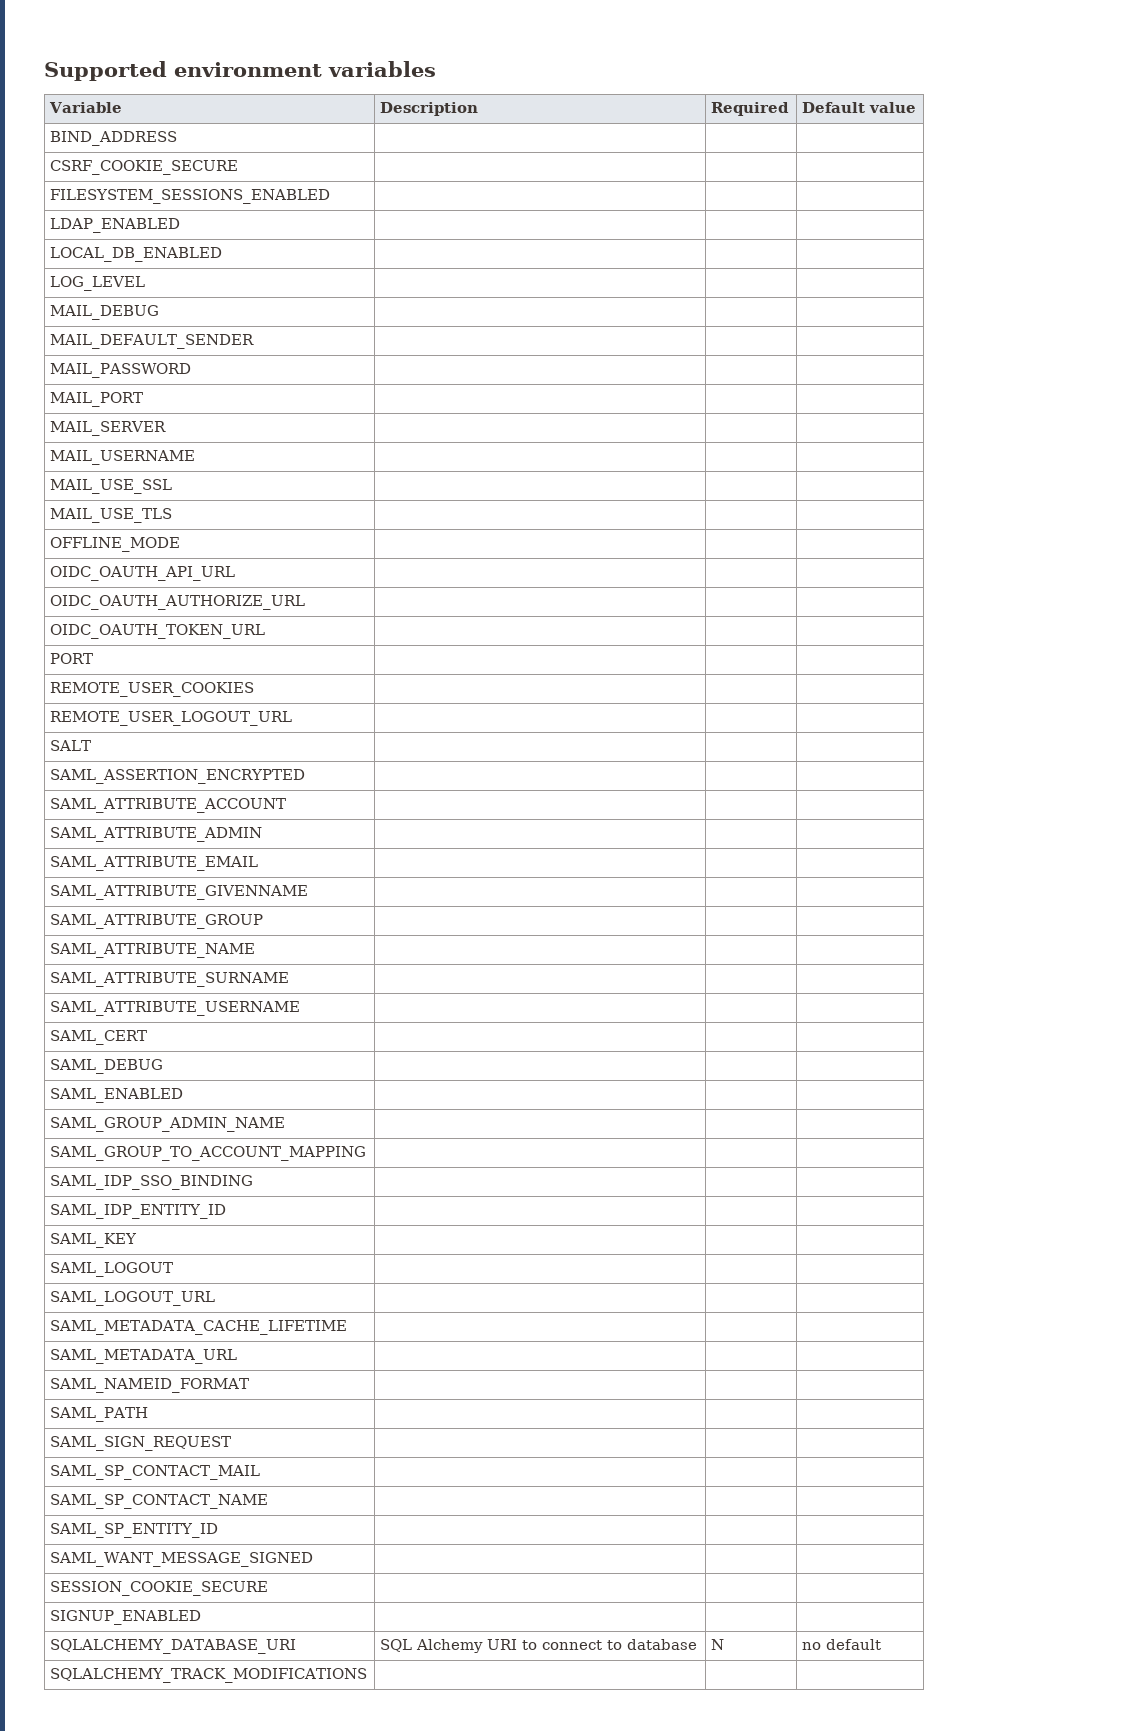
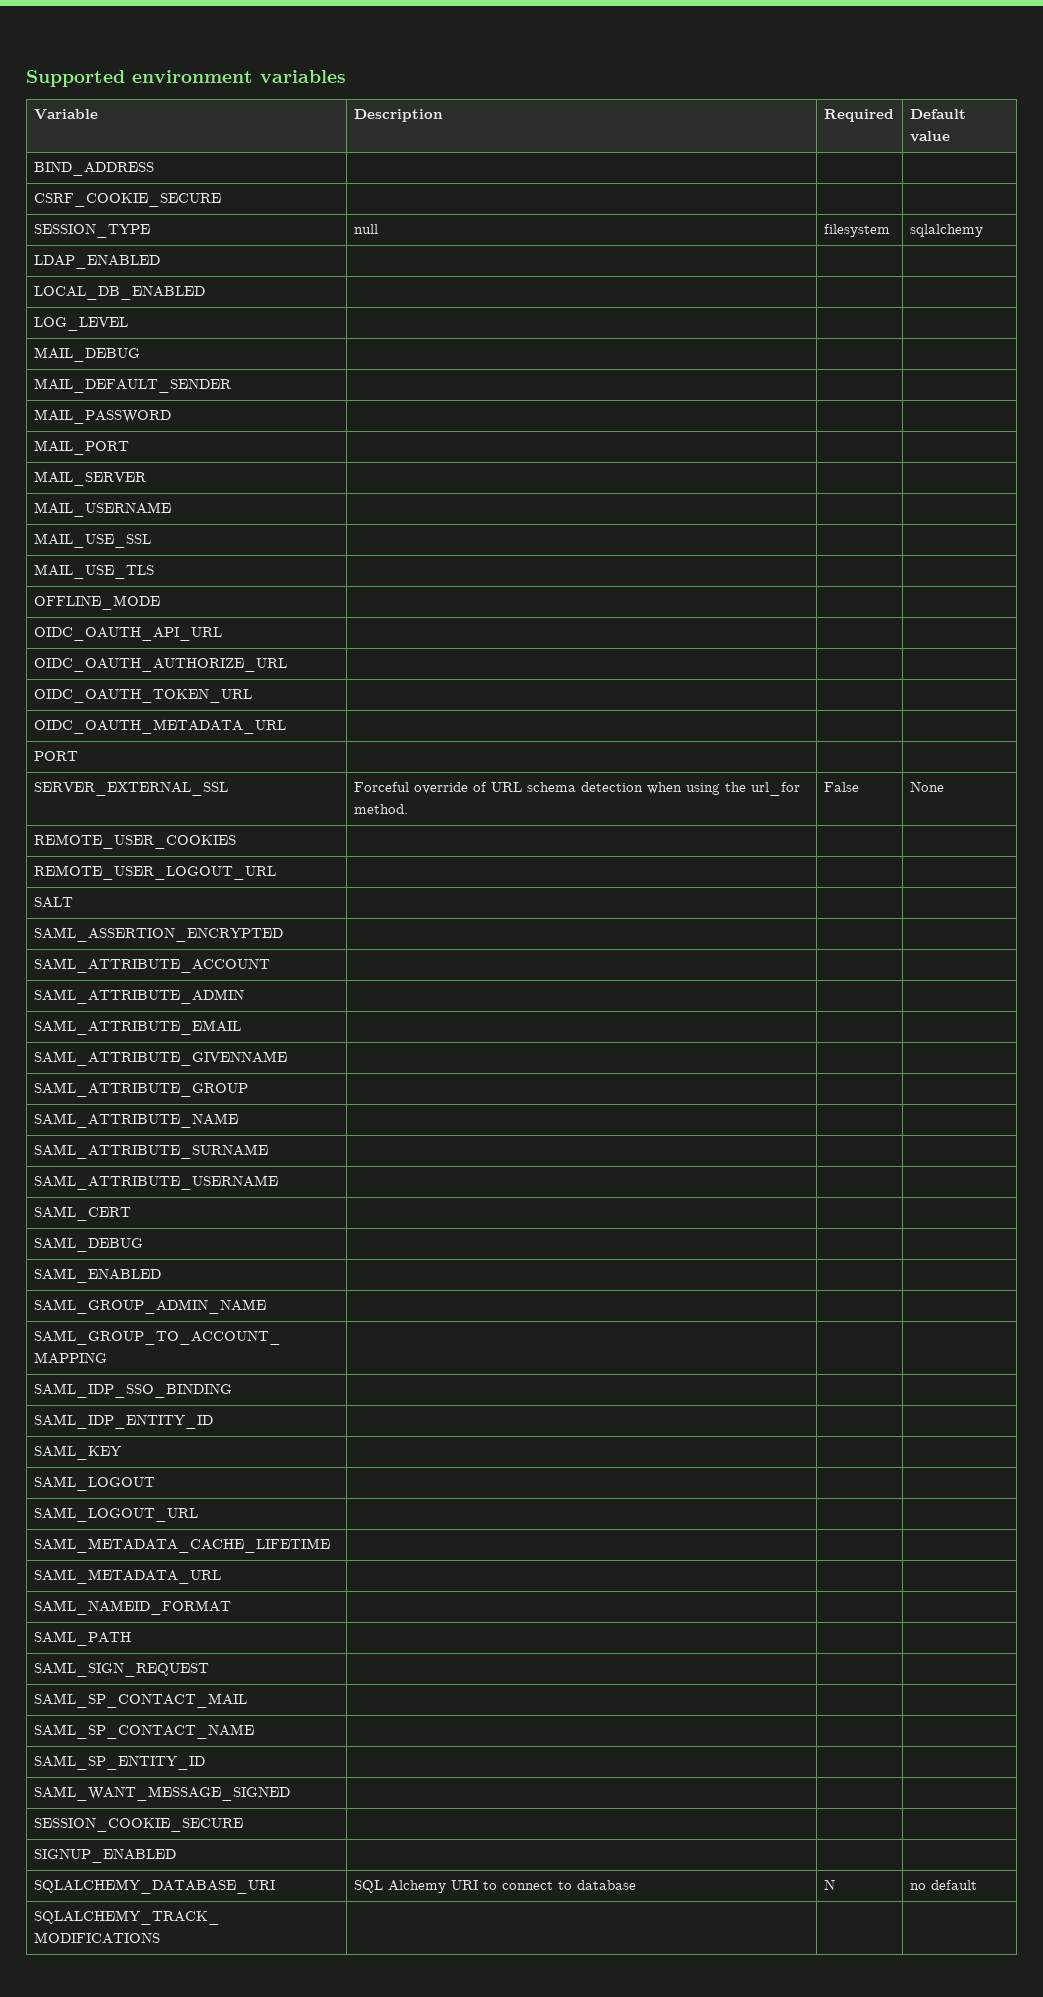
- FILESYSTEM_SESSIONS_ENABLED | | |
+ SESSION_TYPE | null | filesystem | sqlalchemy
+ OIDC_OAUTH_METADATA_URL | | |
+ SERVER_EXTERNAL_SSL | Forceful override of URL schema detection when using the url_for method. | False | None

